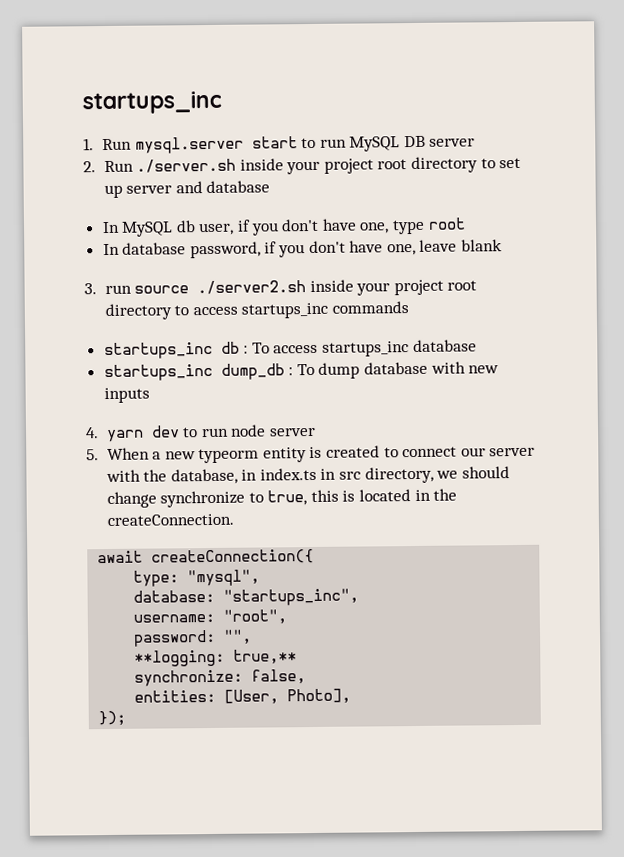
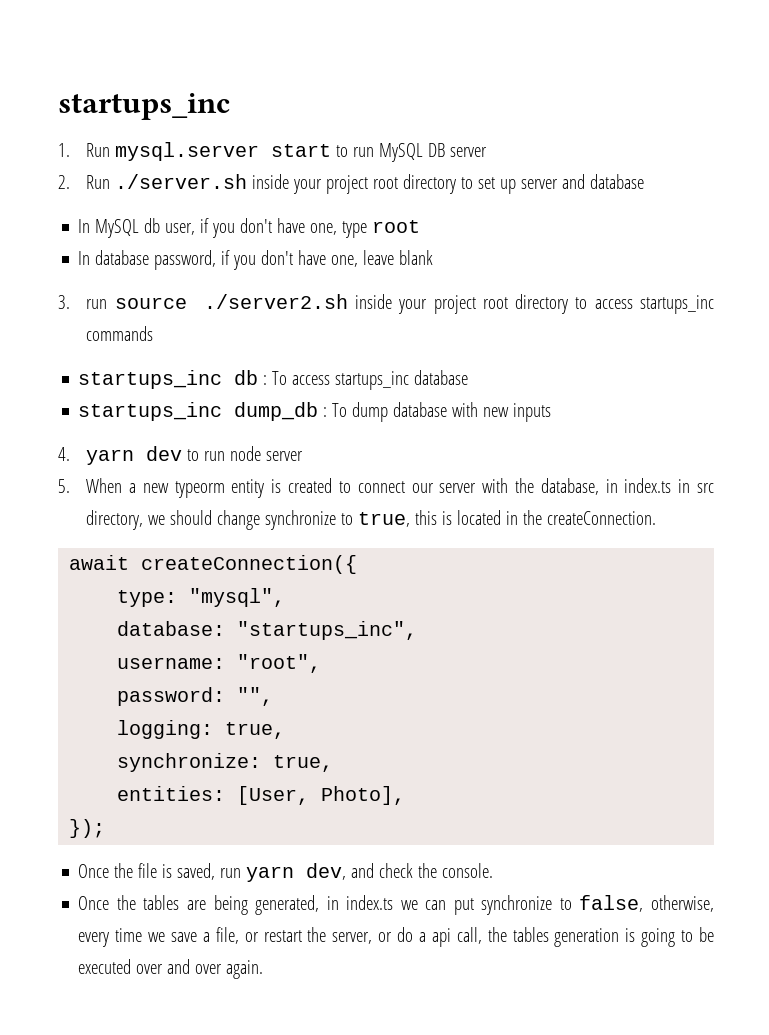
- **logging: true,**
+ logging: true,
- synchronize: false,
+ synchronize: true,
+ Once the file is saved, run yarn dev, and check the console.
+ Once the tables are being generated, in index.ts we can put synchronize to false, otherwise, every time we save a file, or restart the server, or do a api call, the tables generation is going to be executed over and over again.

